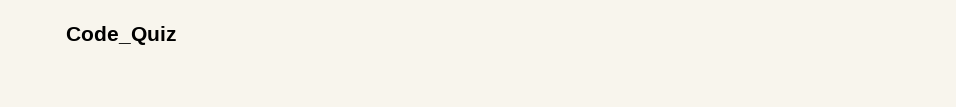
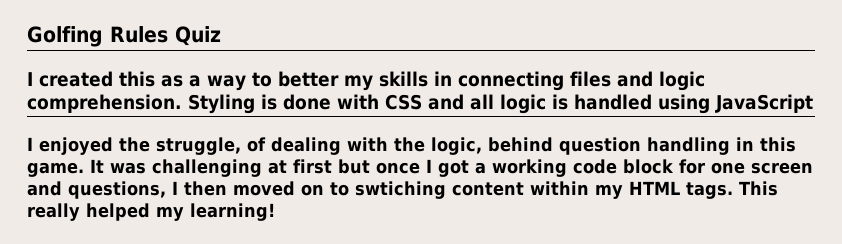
- Code_Quiz
+ Golfing Rules Quiz
+ I created this as a way to better my skills in connecting files and logic comprehension. Styling is done with CSS and all logic is handled using JavaScript
+ I enjoyed the struggle, of dealing with the logic, behind question handling in this game. It was challenging at first but once I got a working code block for one screen and questions, I then moved on to swtiching content within my HTML tags. This really helped my learning!

